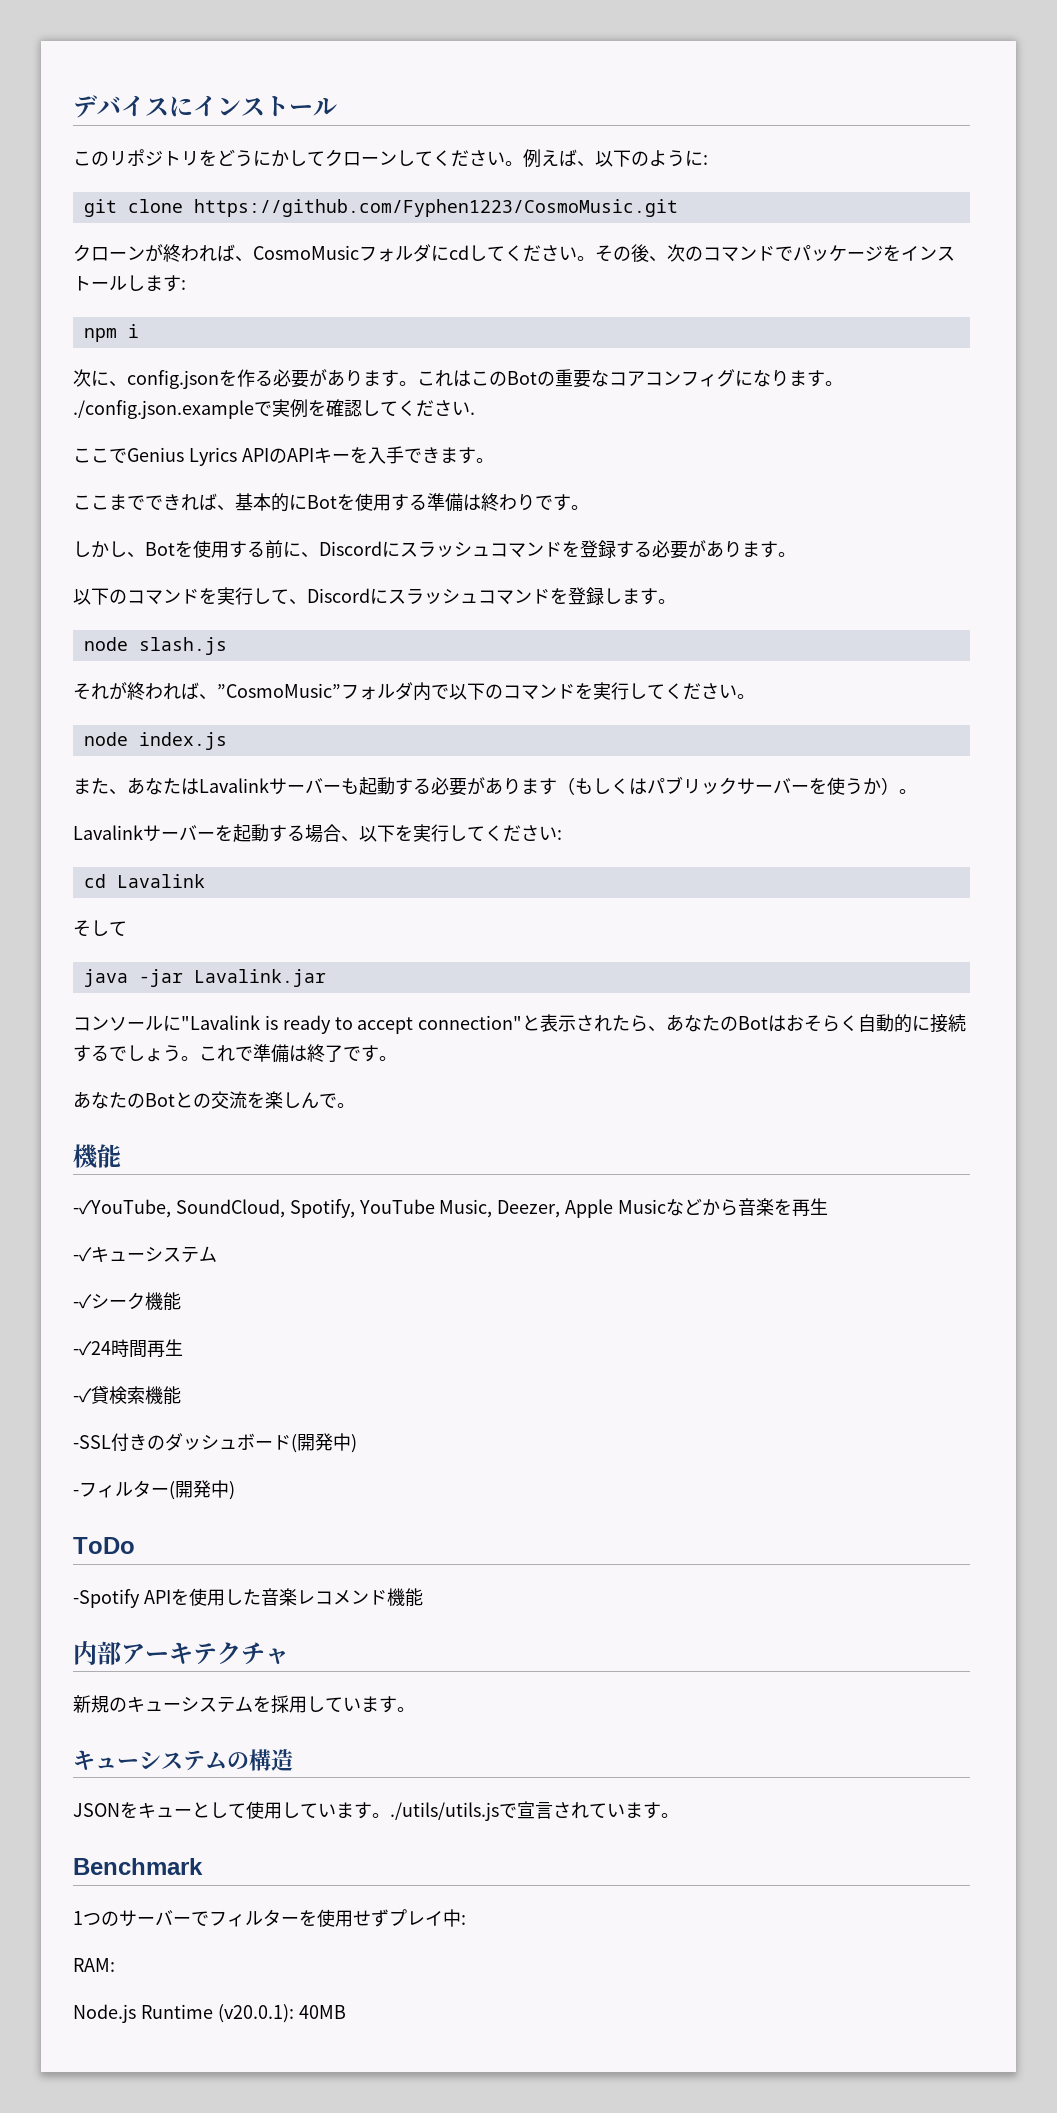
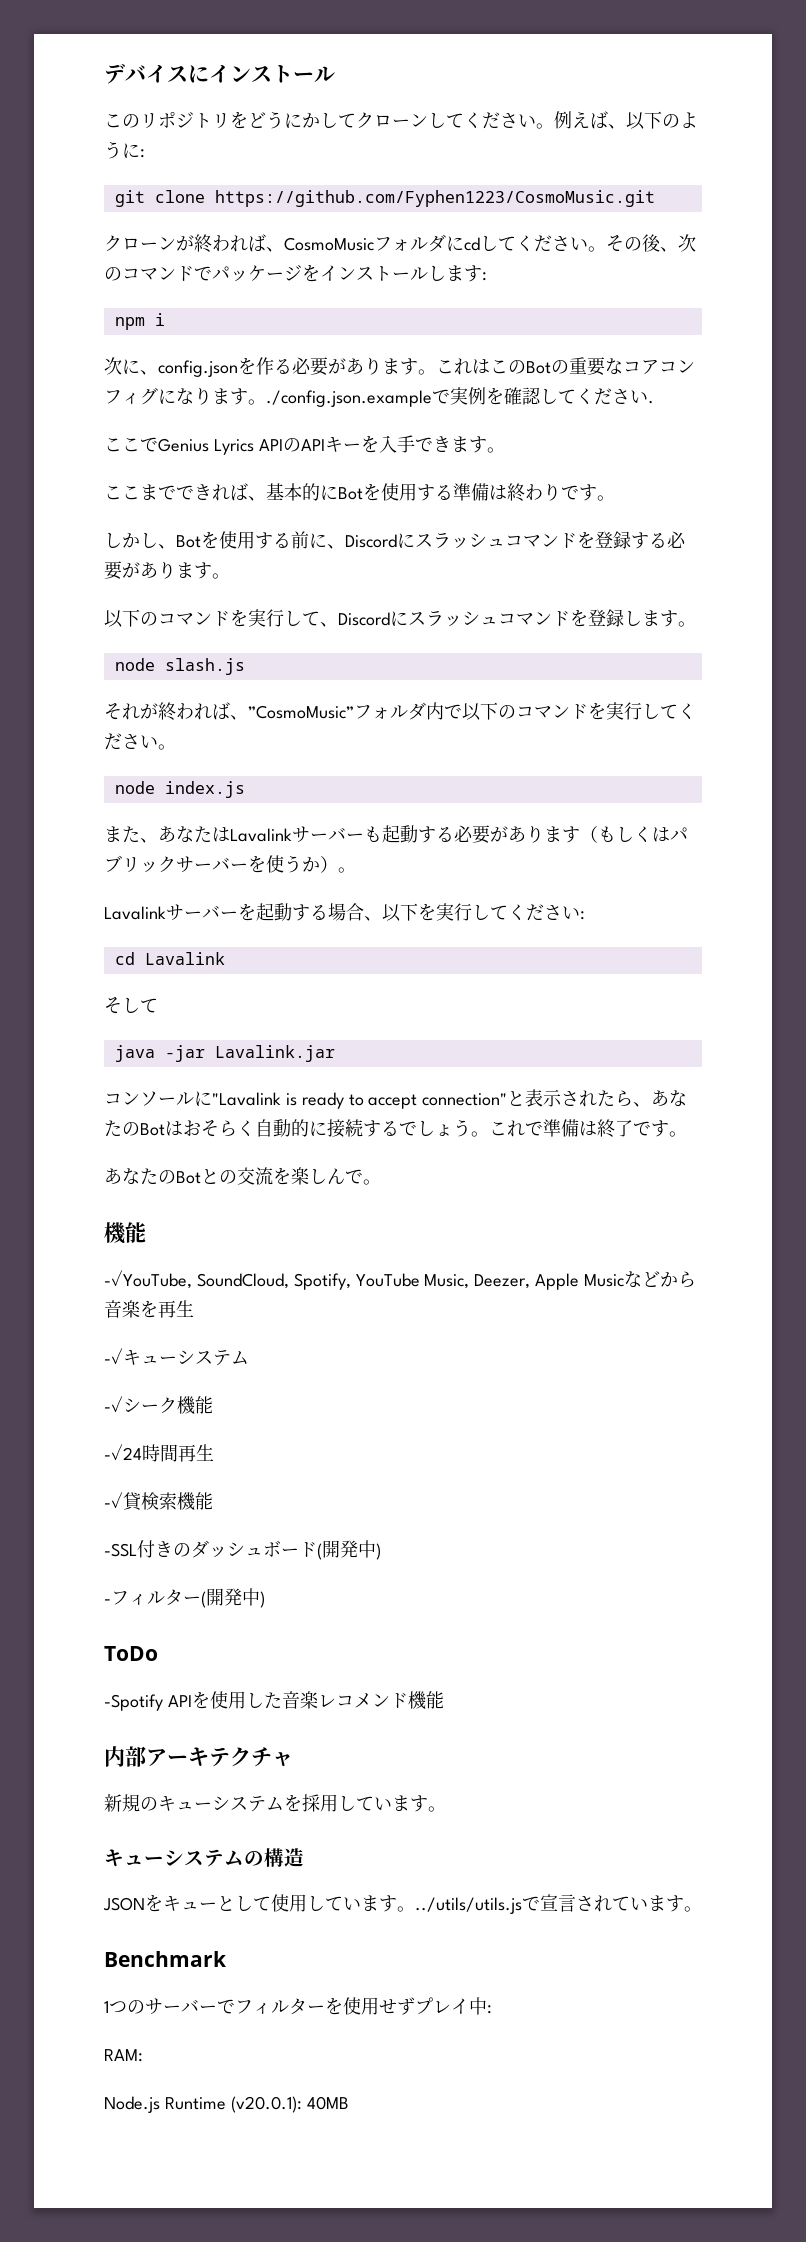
- JSONをキューとして使用しています。./utils/utils.jsで宣言されています。
+ JSONをキューとして使用しています。../utils/utils.jsで宣言されています。

